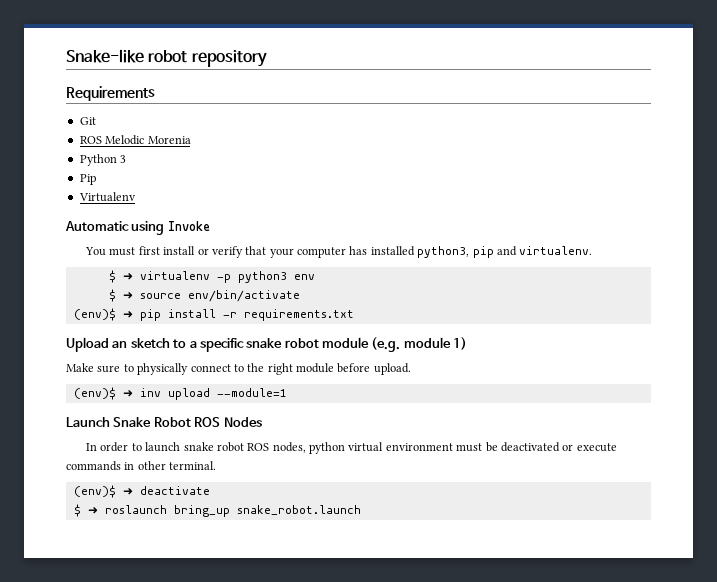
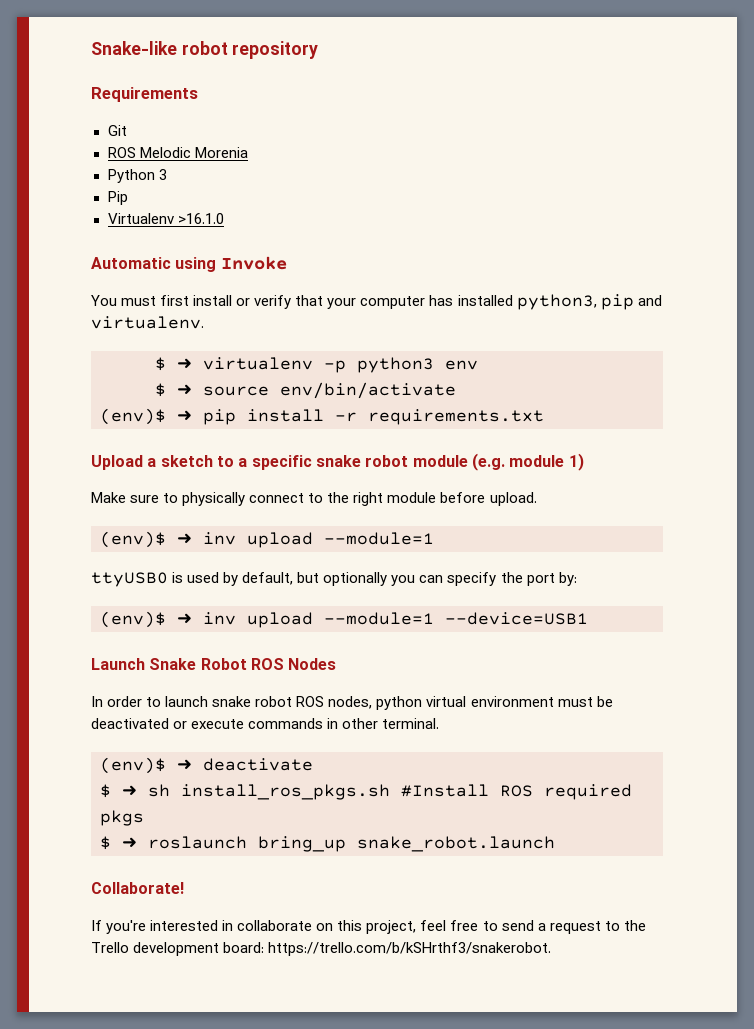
- Virtualenv
+ Virtualenv >16.1.0
- Upload an sketch to a specific snake robot module (e.g. module 1)
+ Upload a sketch to a specific snake robot module (e.g. module 1)
+ ttyUSB0 is used by default, but optionally you can specify the port by:
+ (env)$ ➜ inv upload --module=1 --device=USB1
+ $ ➜ sh install_ros_pkgs.sh #Install ROS required pkgs
+ Collaborate!
+ If you're interested in collaborate on this project, feel free to send a request to the Trello development board: https://trello.com/b/kSHrthf3/snakerobot.

